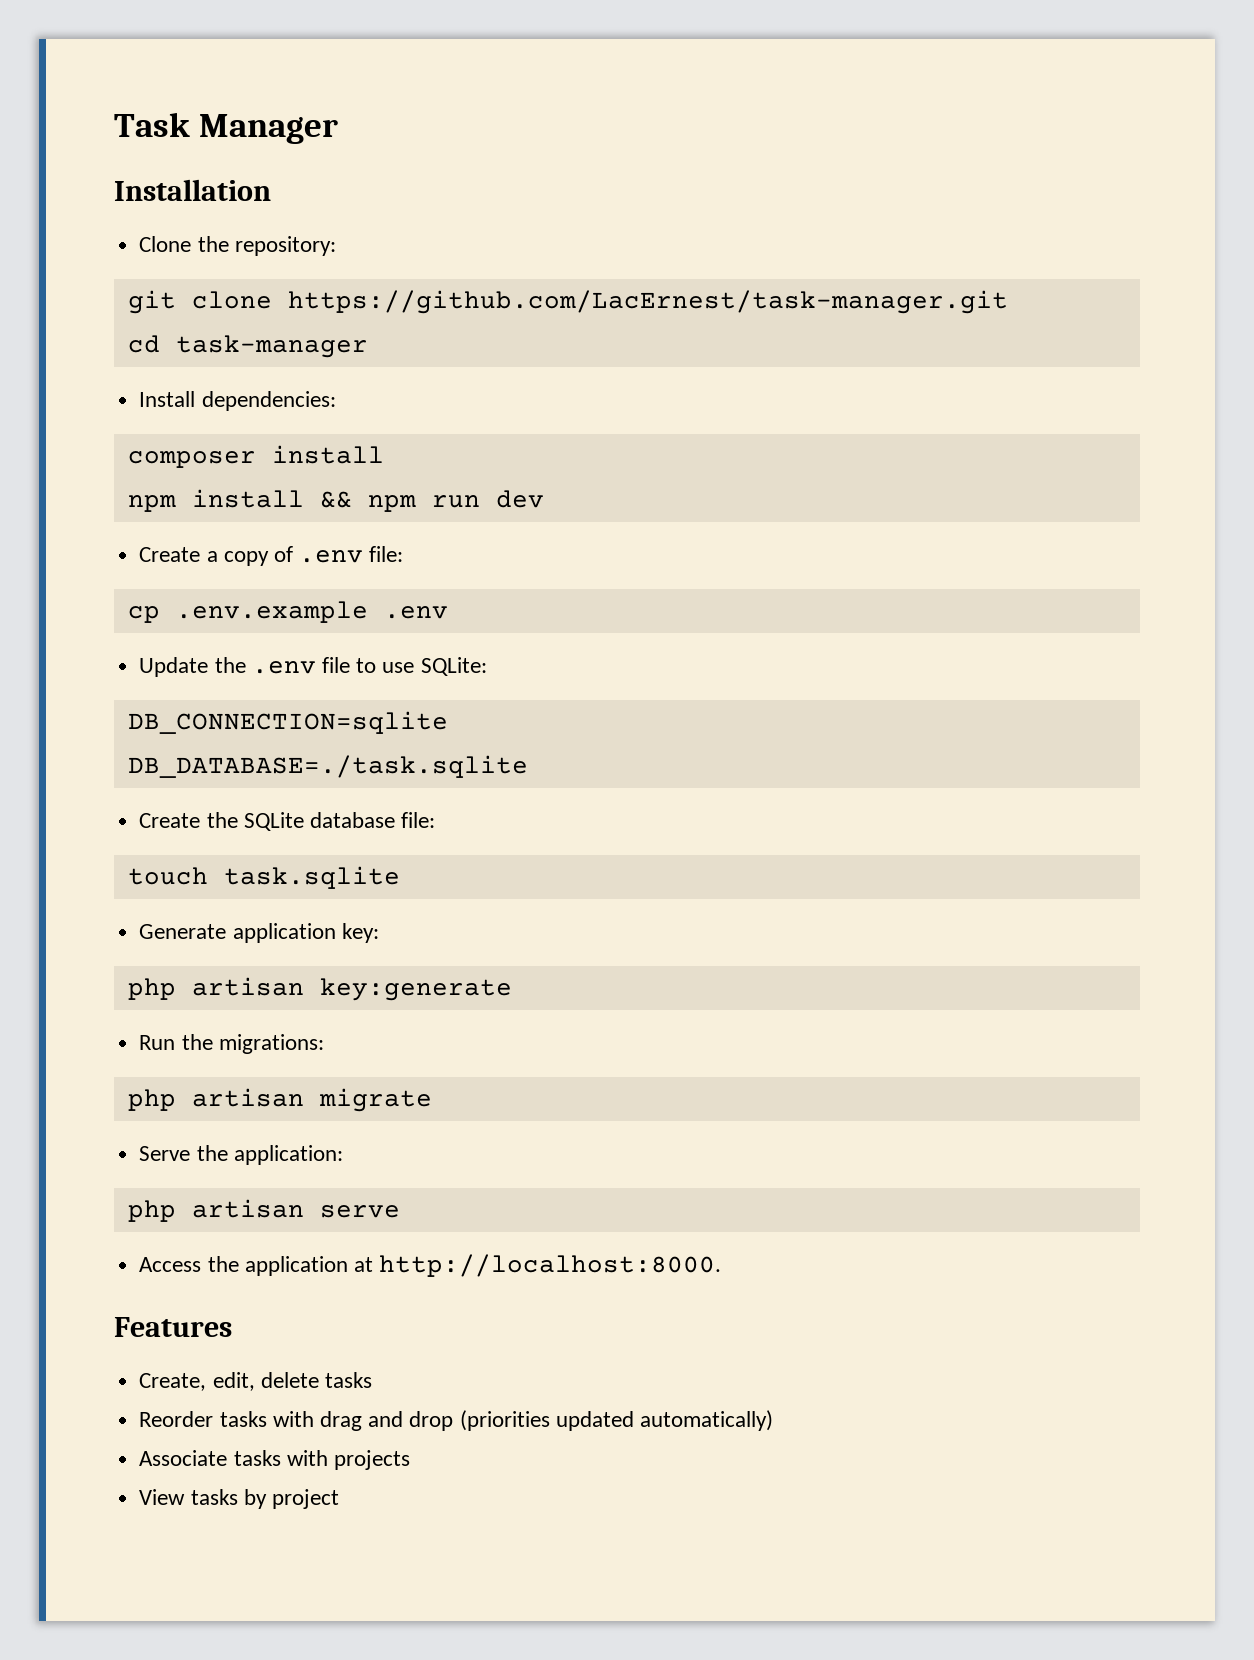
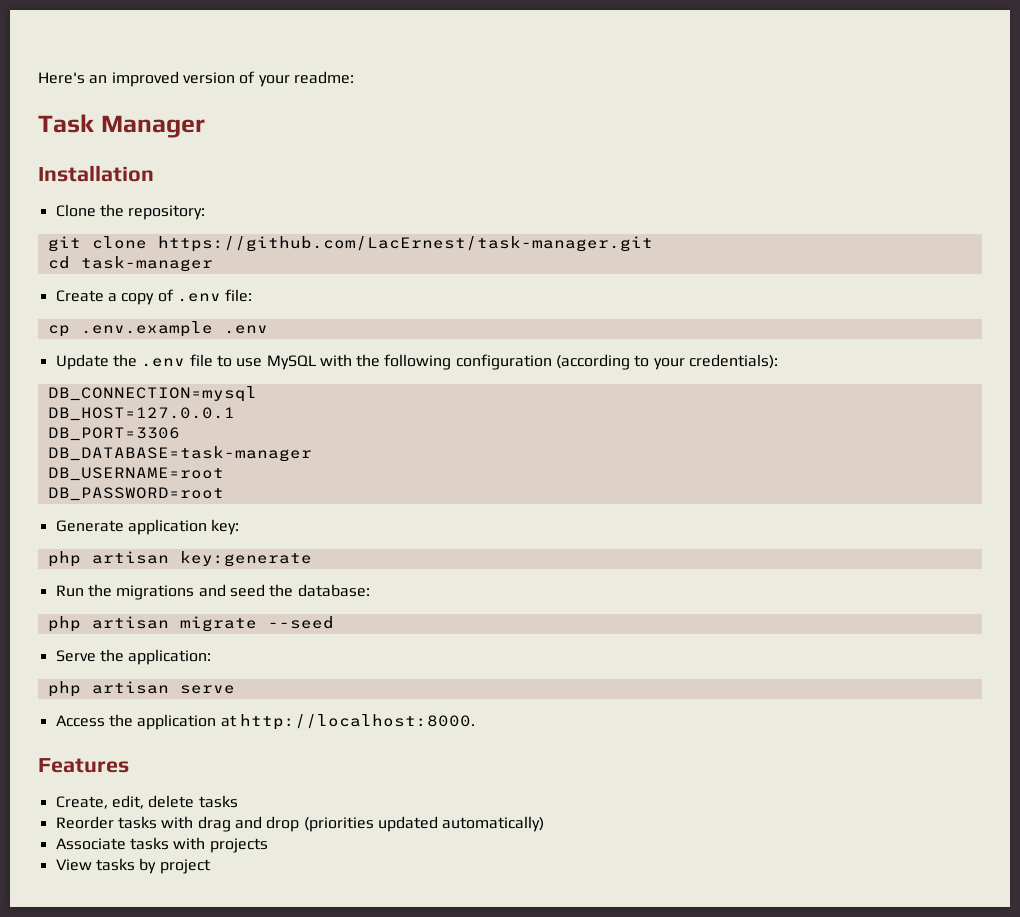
+ Here's an improved version of your readme:
- Install dependencies:
- composer install
- npm install && npm run dev
- Update the .env file to use SQLite:
- DB_CONNECTION=sqlite
- DB_DATABASE=./task.sqlite
- Create the SQLite database file:
- touch task.sqlite
+ Update the .env file to use MySQL with the following configuration (according to your credentials):
+ DB_CONNECTION=mysql
+ DB_HOST=127.0.0.1
+ DB_PORT=3306
+ DB_DATABASE=task-manager
+ DB_USERNAME=root
+ DB_PASSWORD=root
- Run the migrations:
+ Run the migrations and seed the database:
- php artisan migrate
+ php artisan migrate --seed

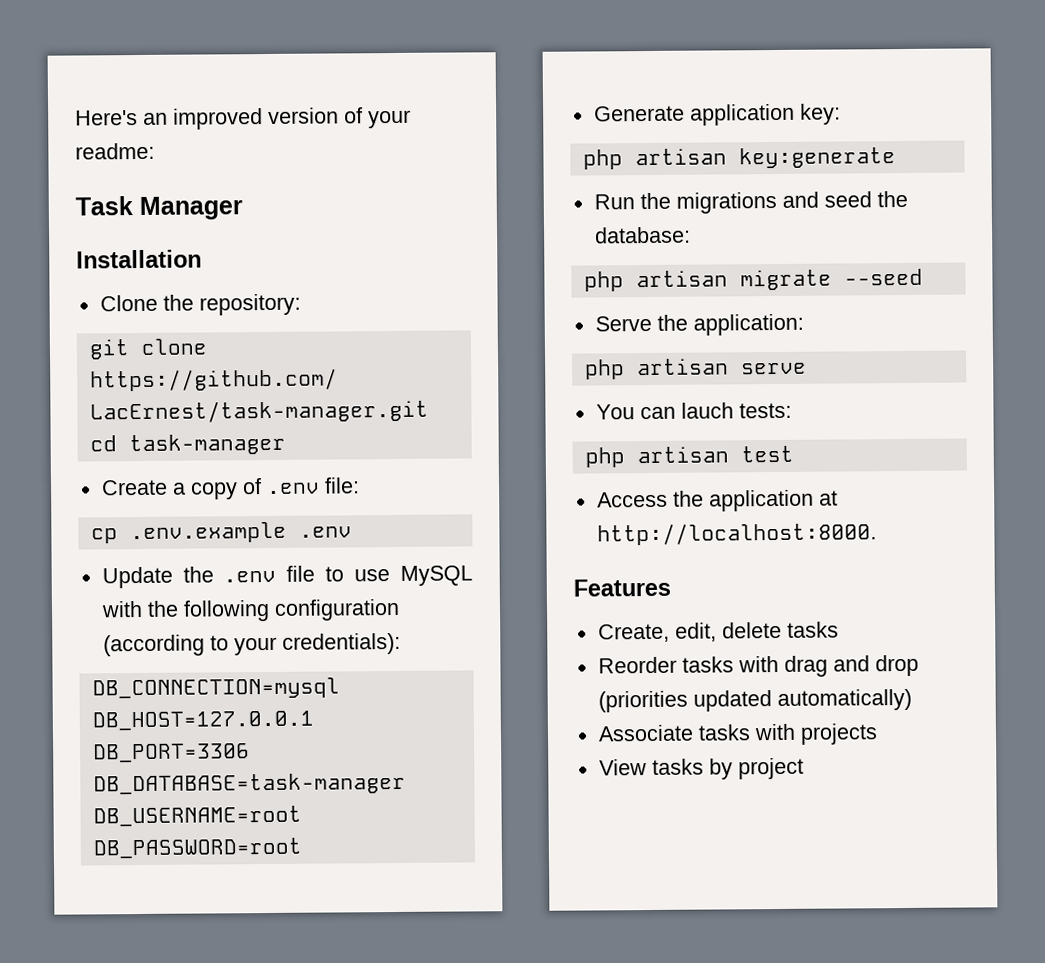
+ You can lauch tests:
+ php artisan test

